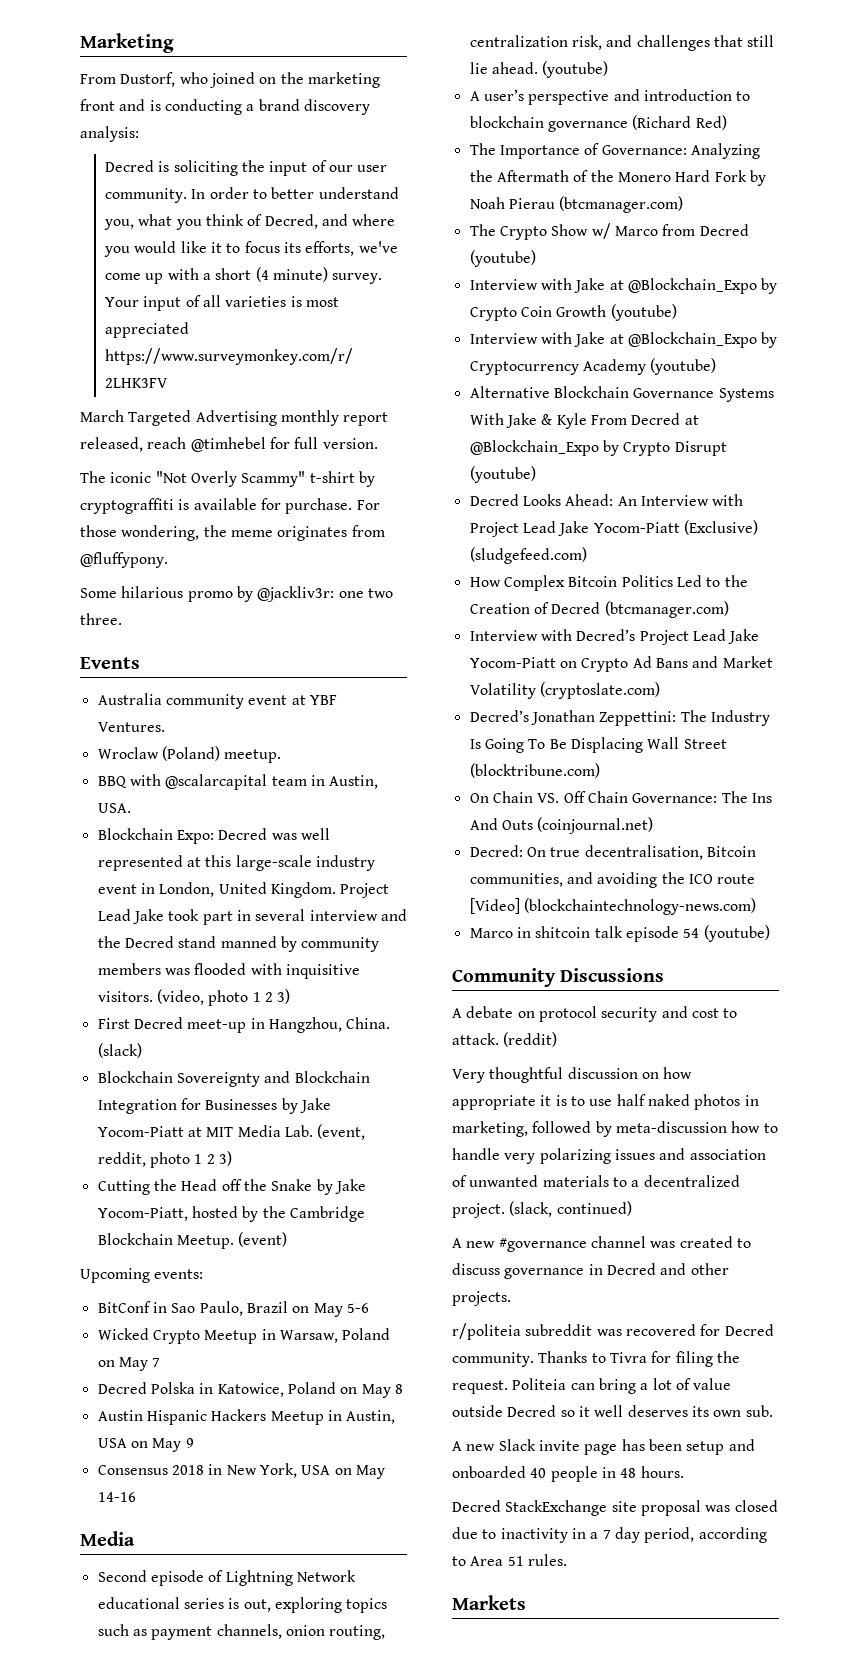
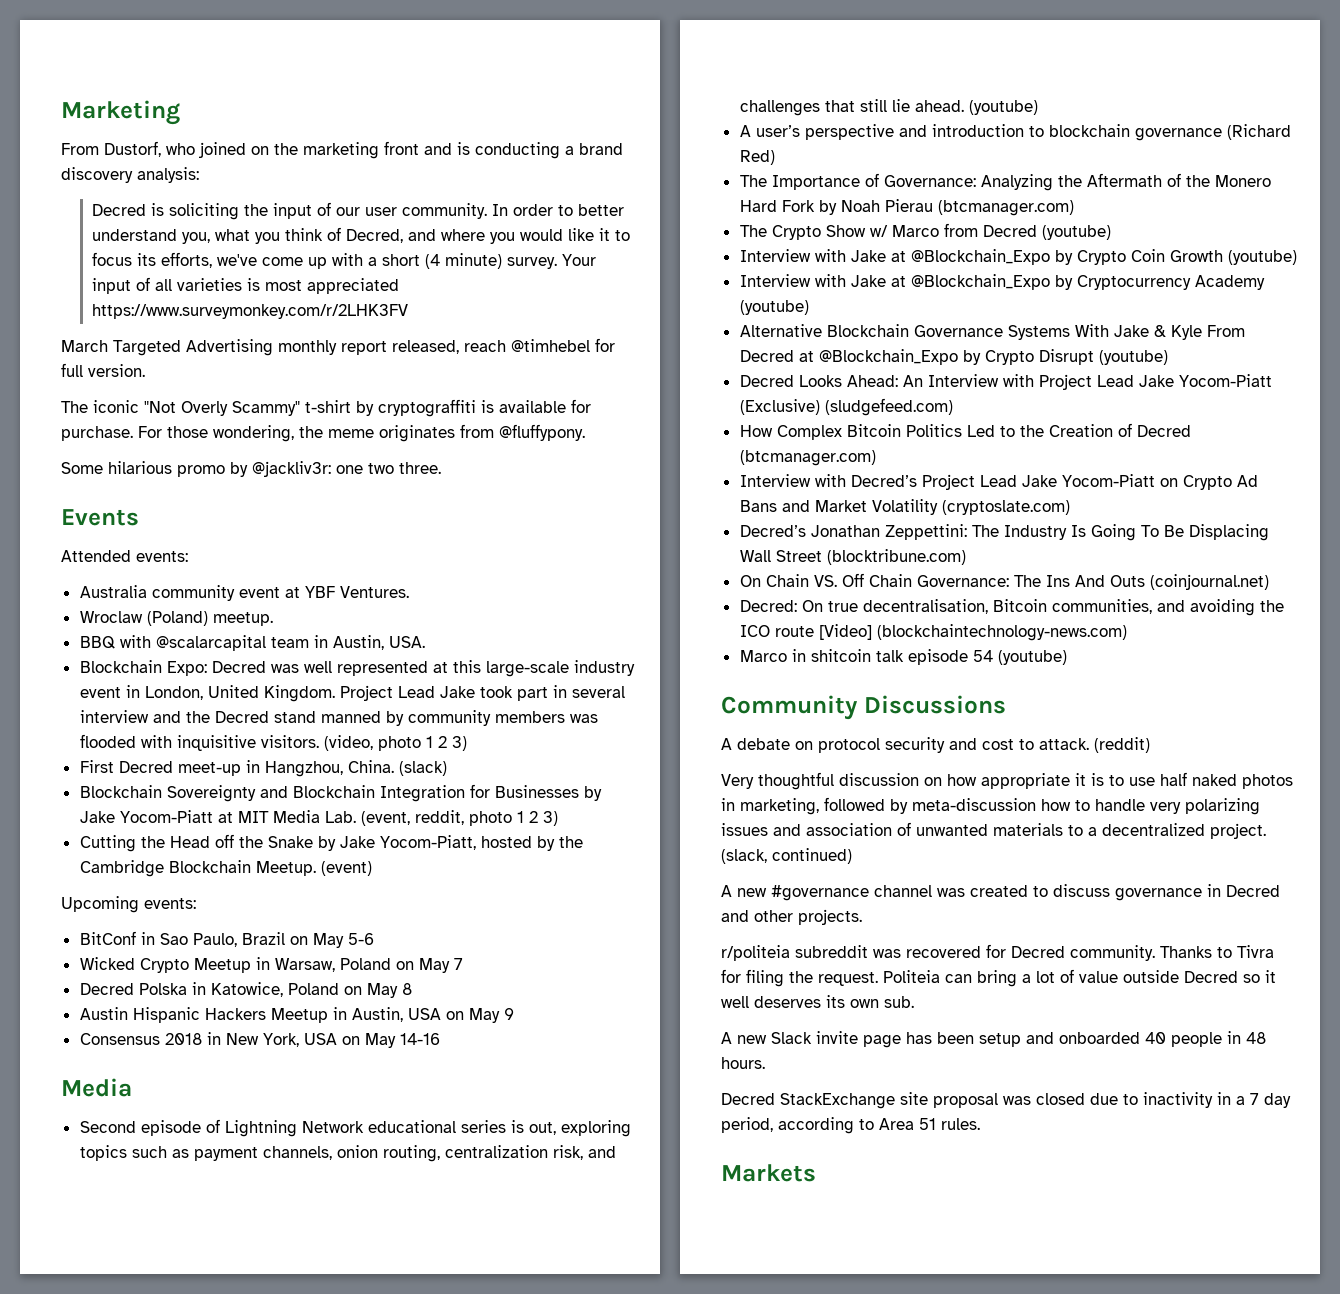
+ Attended events:

